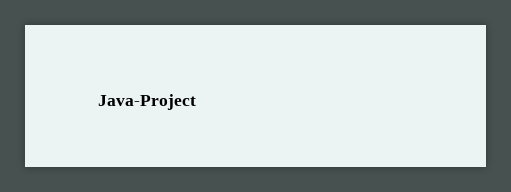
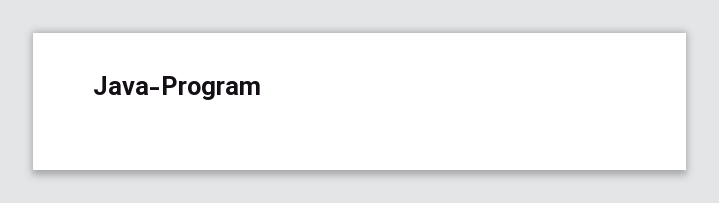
- Java-Project
+ Java-Program

